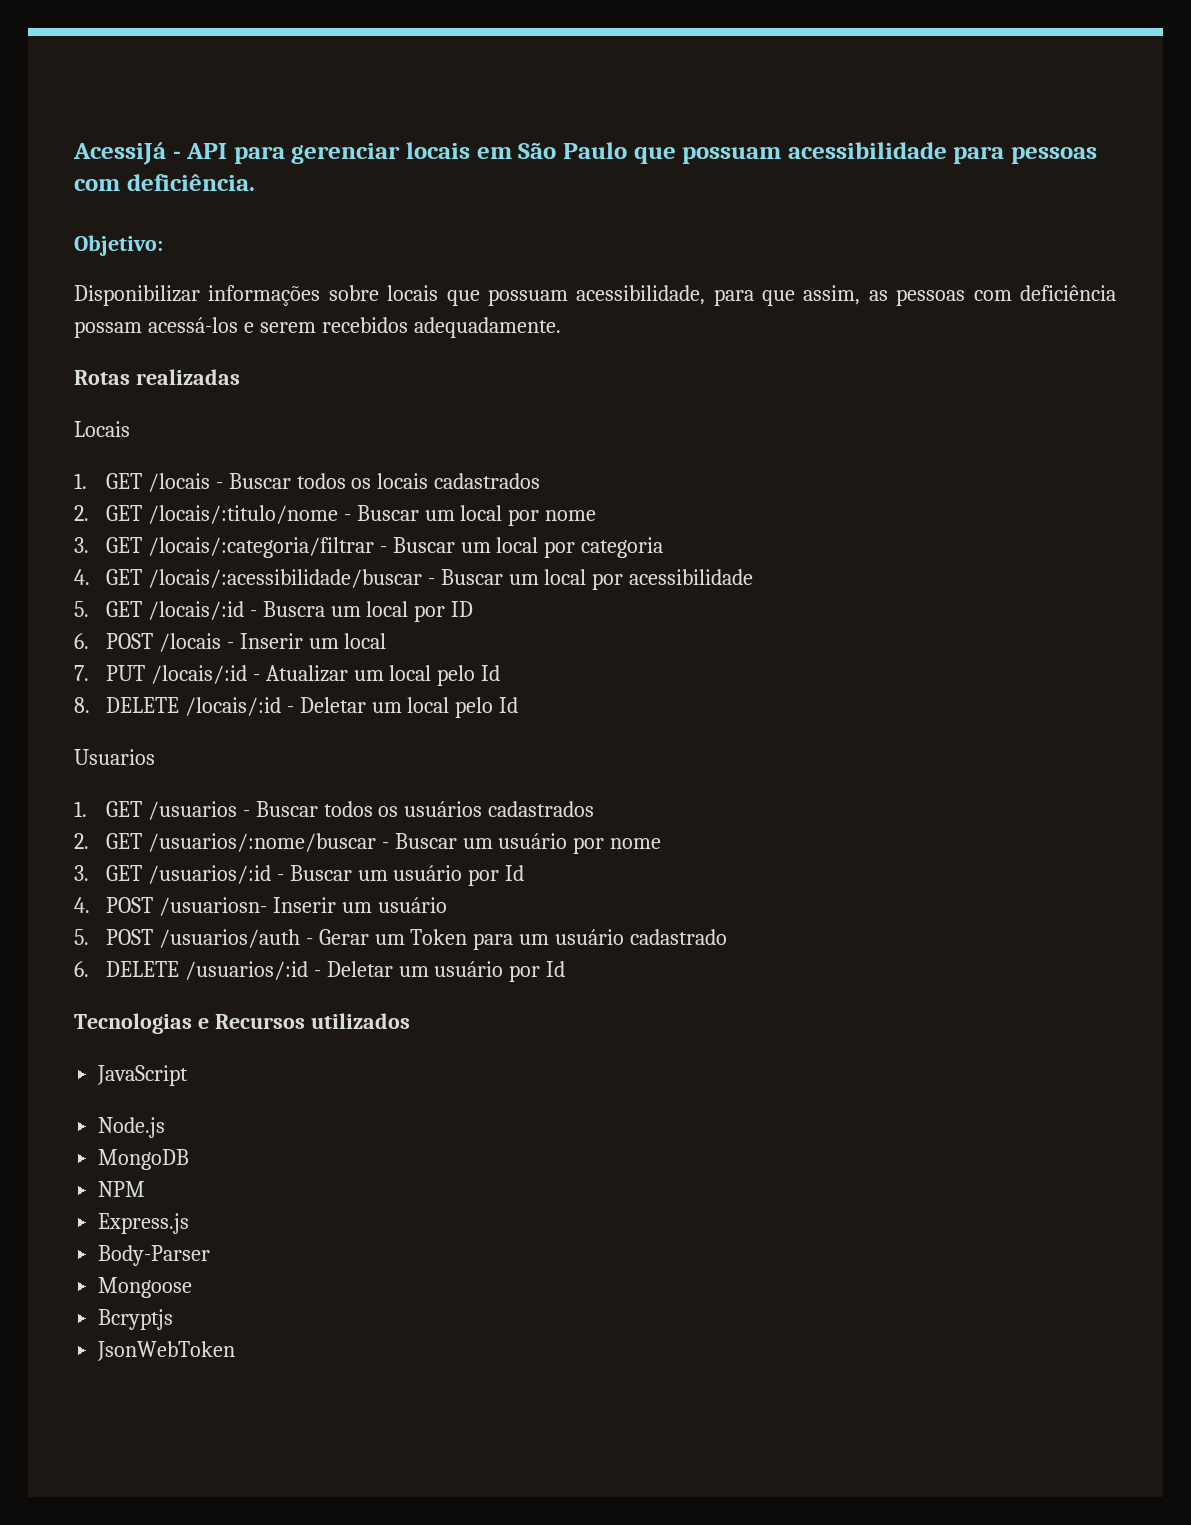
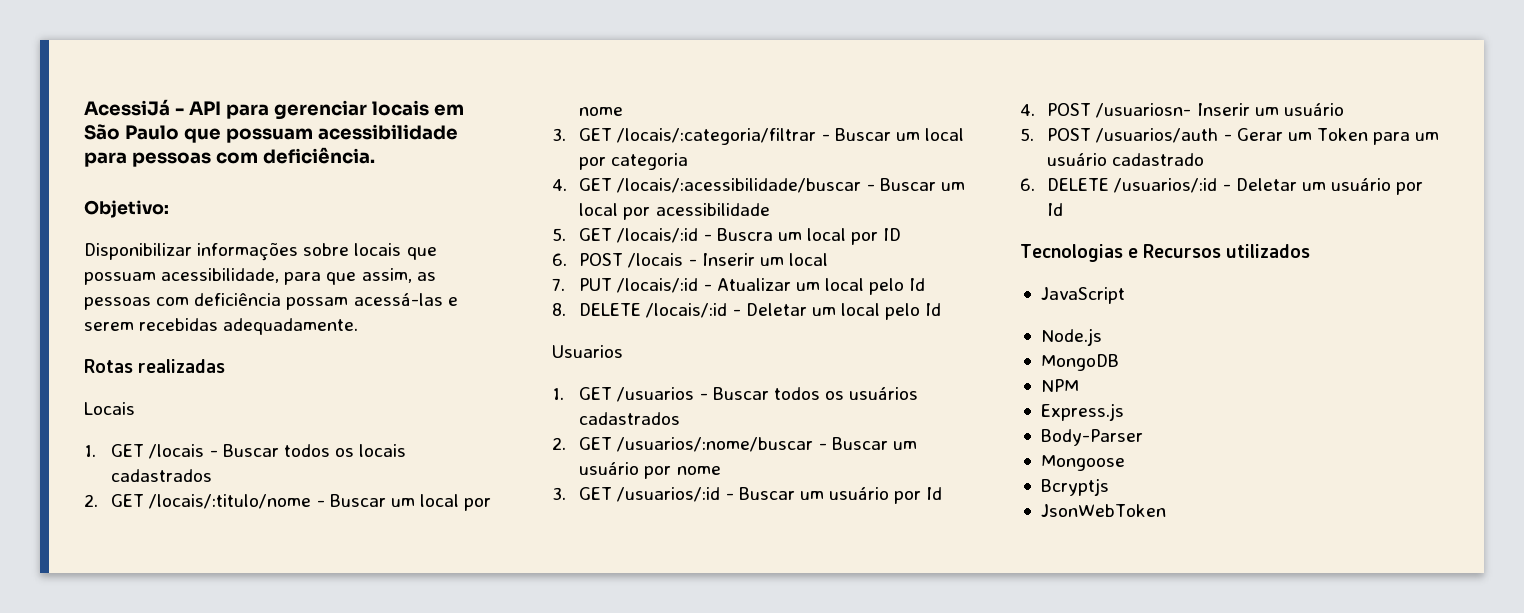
- Disponibilizar informações sobre locais que possuam acessibilidade, para que assim, as pessoas com deficiência possam acessá-los e serem recebidos adequadamente.
+ Disponibilizar informações sobre locais que possuam acessibilidade, para que assim, as pessoas com deficiência possam acessá-las e serem recebidas adequadamente.

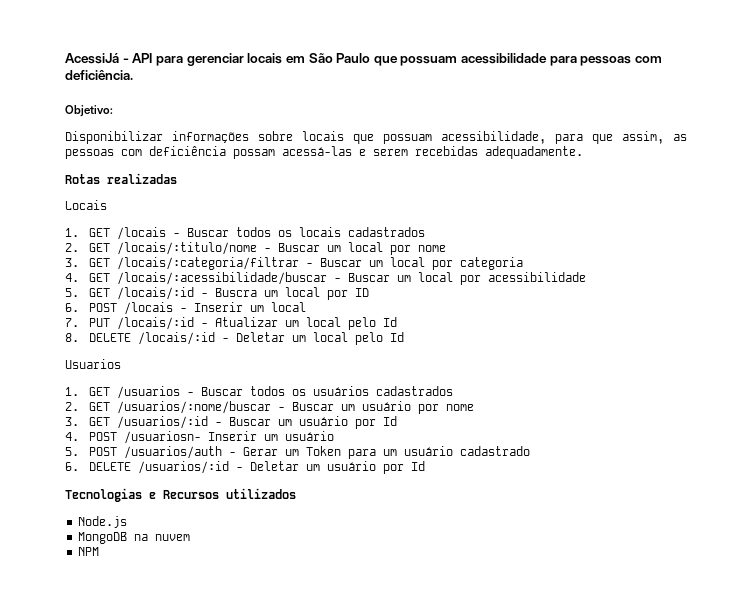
- JavaScript
- MongoDB
+ MongoDB na nuvem
- Express.js
- Body-Parser
- Mongoose
- Bcryptjs
- JsonWebToken

